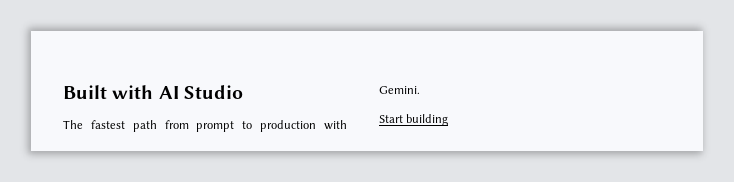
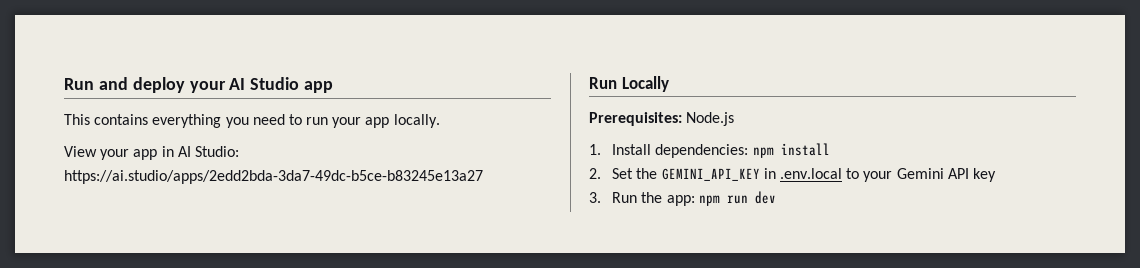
- Built with AI Studio
- The fastest path from prompt to production with Gemini.
- Start building
+ Run and deploy your AI Studio app
+ This contains everything you need to run your app locally.
+ View your app in AI Studio: https://ai.studio/apps/2edd2bda-3da7-49dc-b5ce-b83245e13a27
+ Run Locally
+ Prerequisites: Node.js
+ 1. Install dependencies: npm install
+ 2. Set the GEMINI_API_KEY in .env.local to your Gemini API key
+ 3. Run the app: npm run dev

